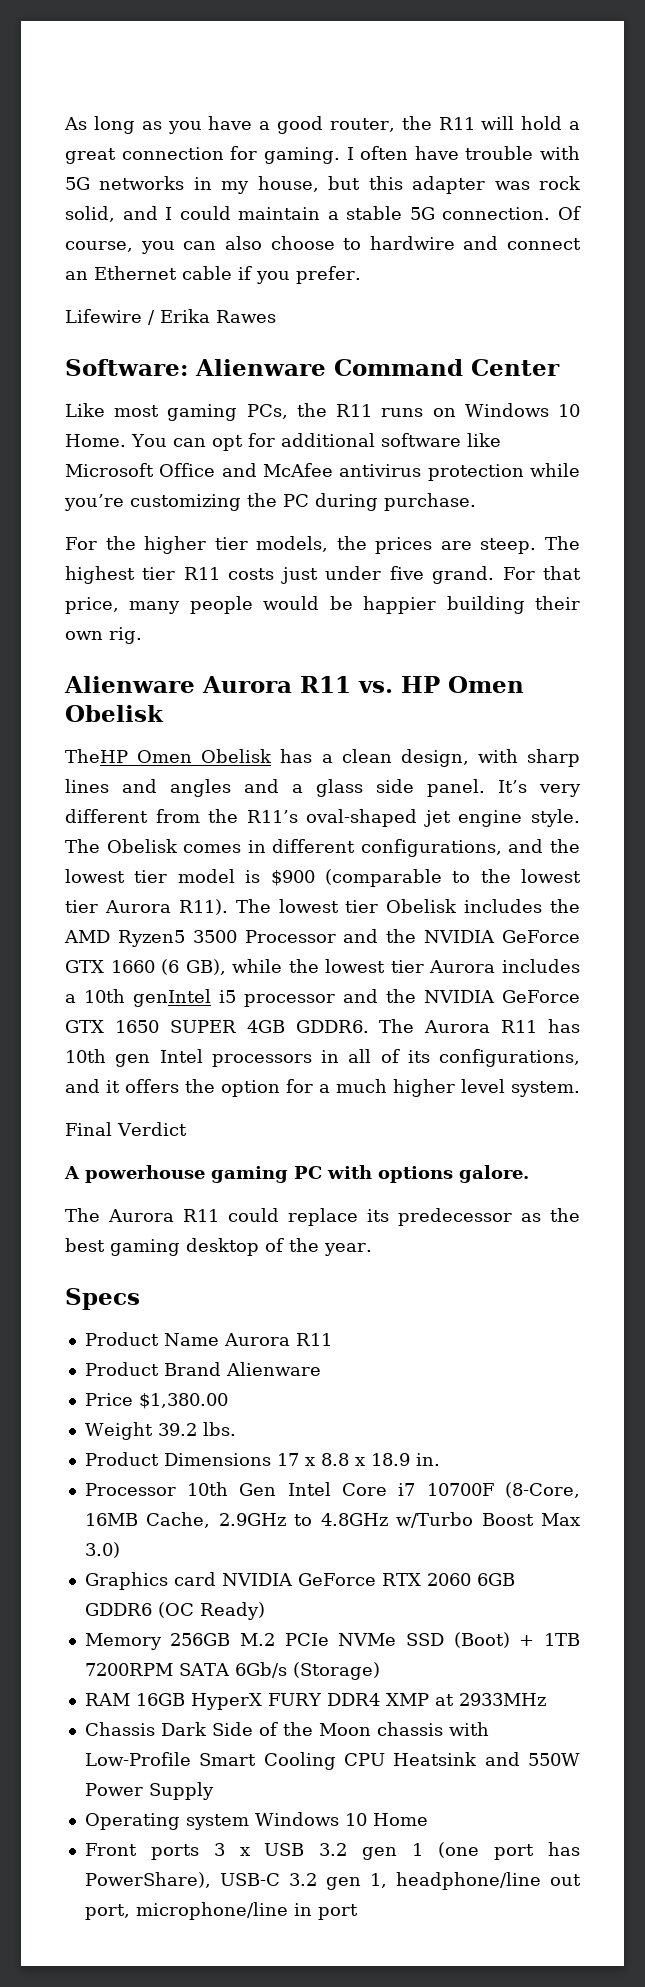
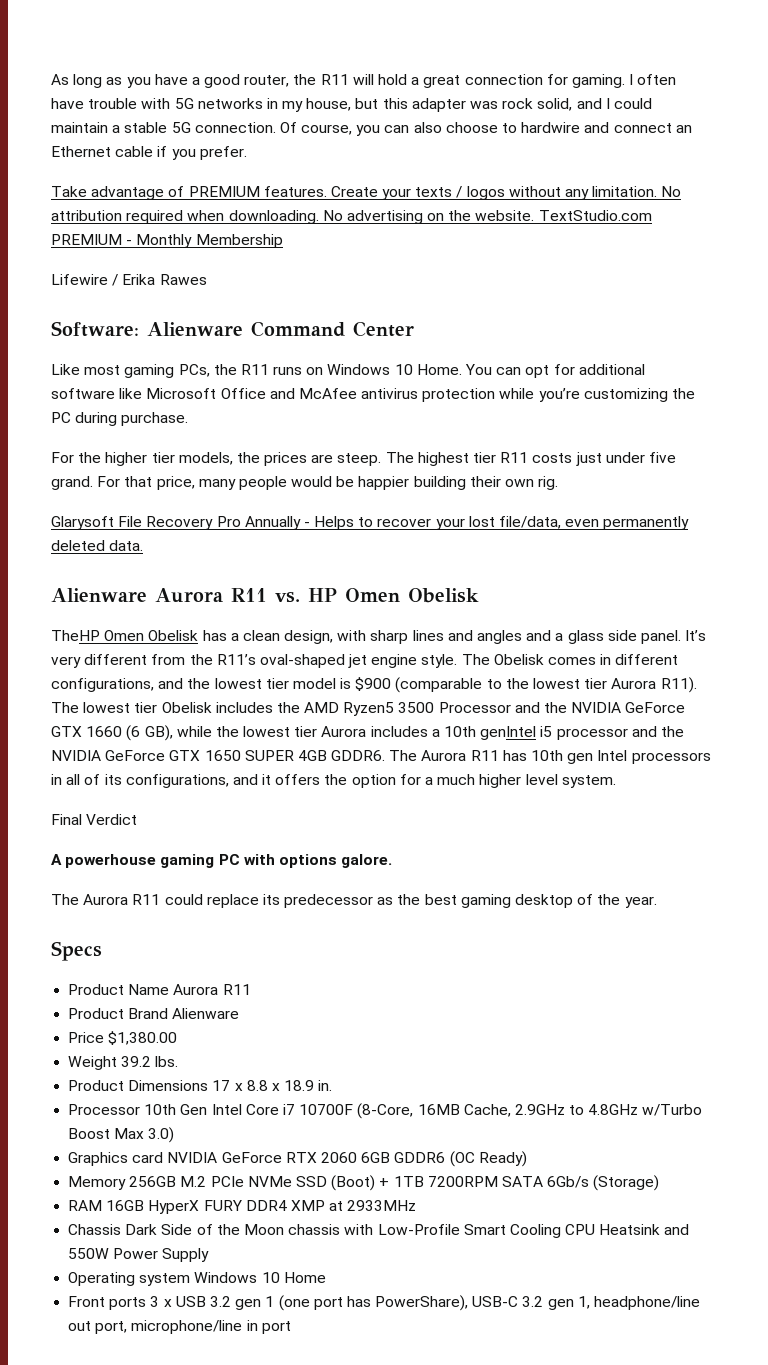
+ Take advantage of PREMIUM features. Create your texts / logos without any limitation. No attribution required when downloading. No advertising on the website. TextStudio.com PREMIUM - Monthly Membership
+ Glarysoft File Recovery Pro Annually - Helps to recover your lost file/data, even permanently deleted data.

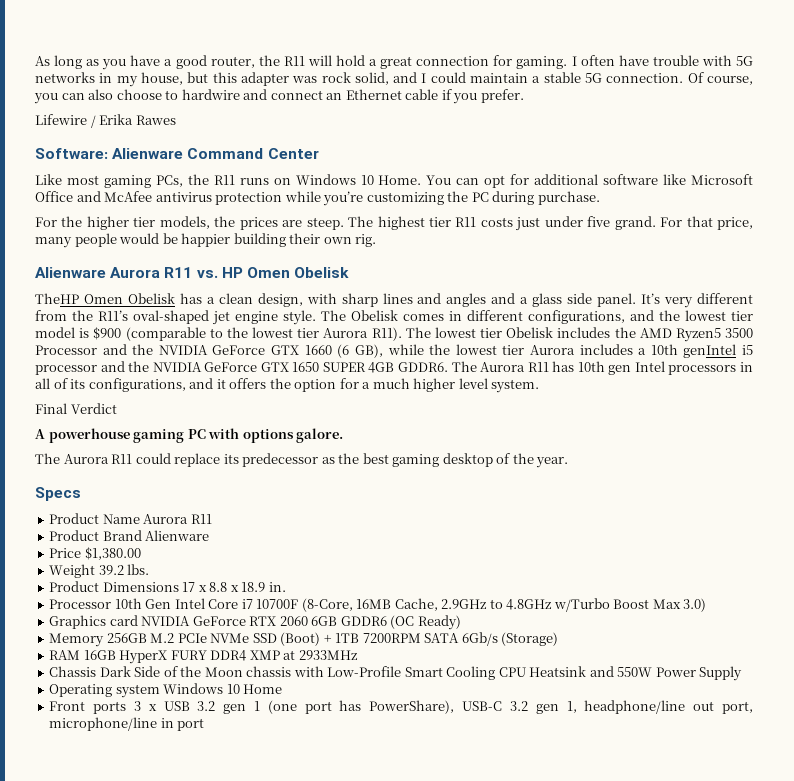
- Take advantage of PREMIUM features. Create your texts / logos without any limitation. No attribution required when downloading. No advertising on the website. TextStudio.com PREMIUM - Monthly Membership
- Glarysoft File Recovery Pro Annually - Helps to recover your lost file/data, even permanently deleted data.

